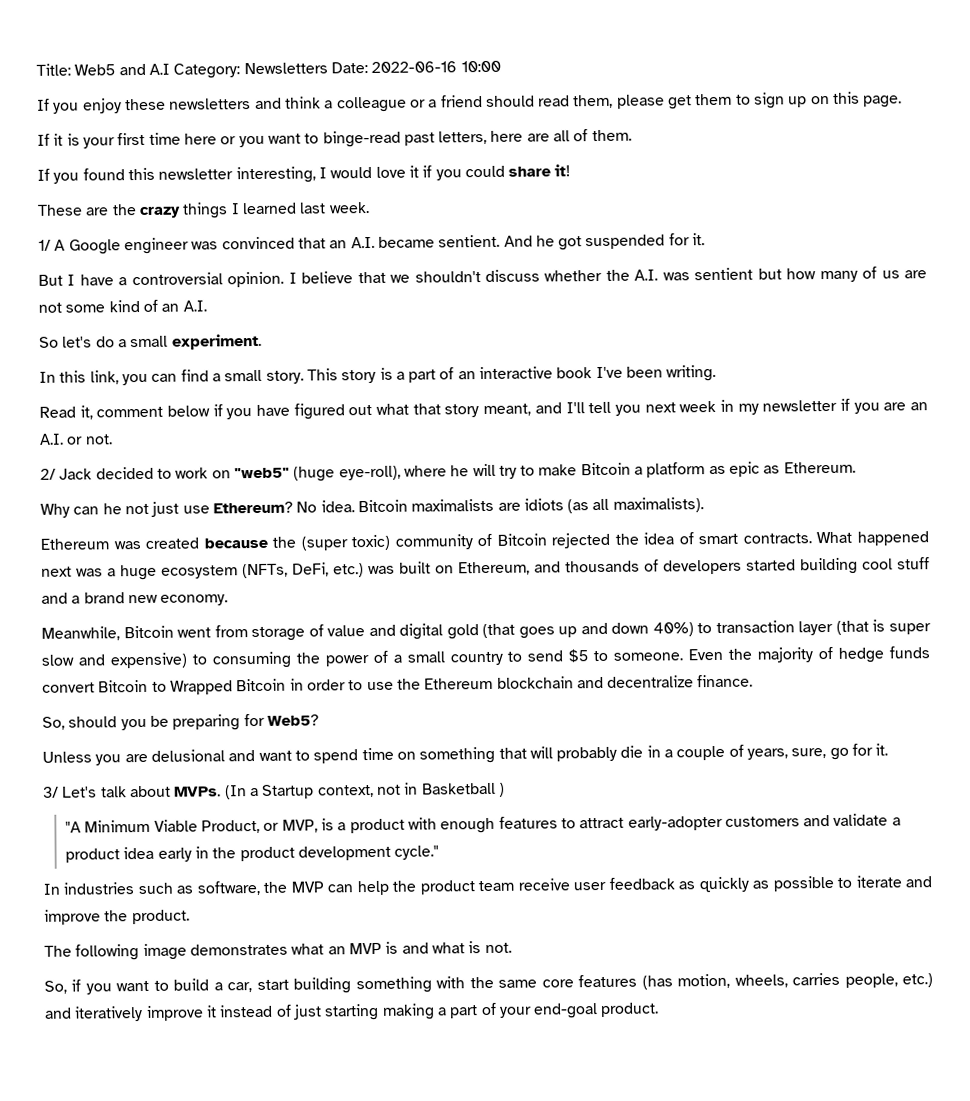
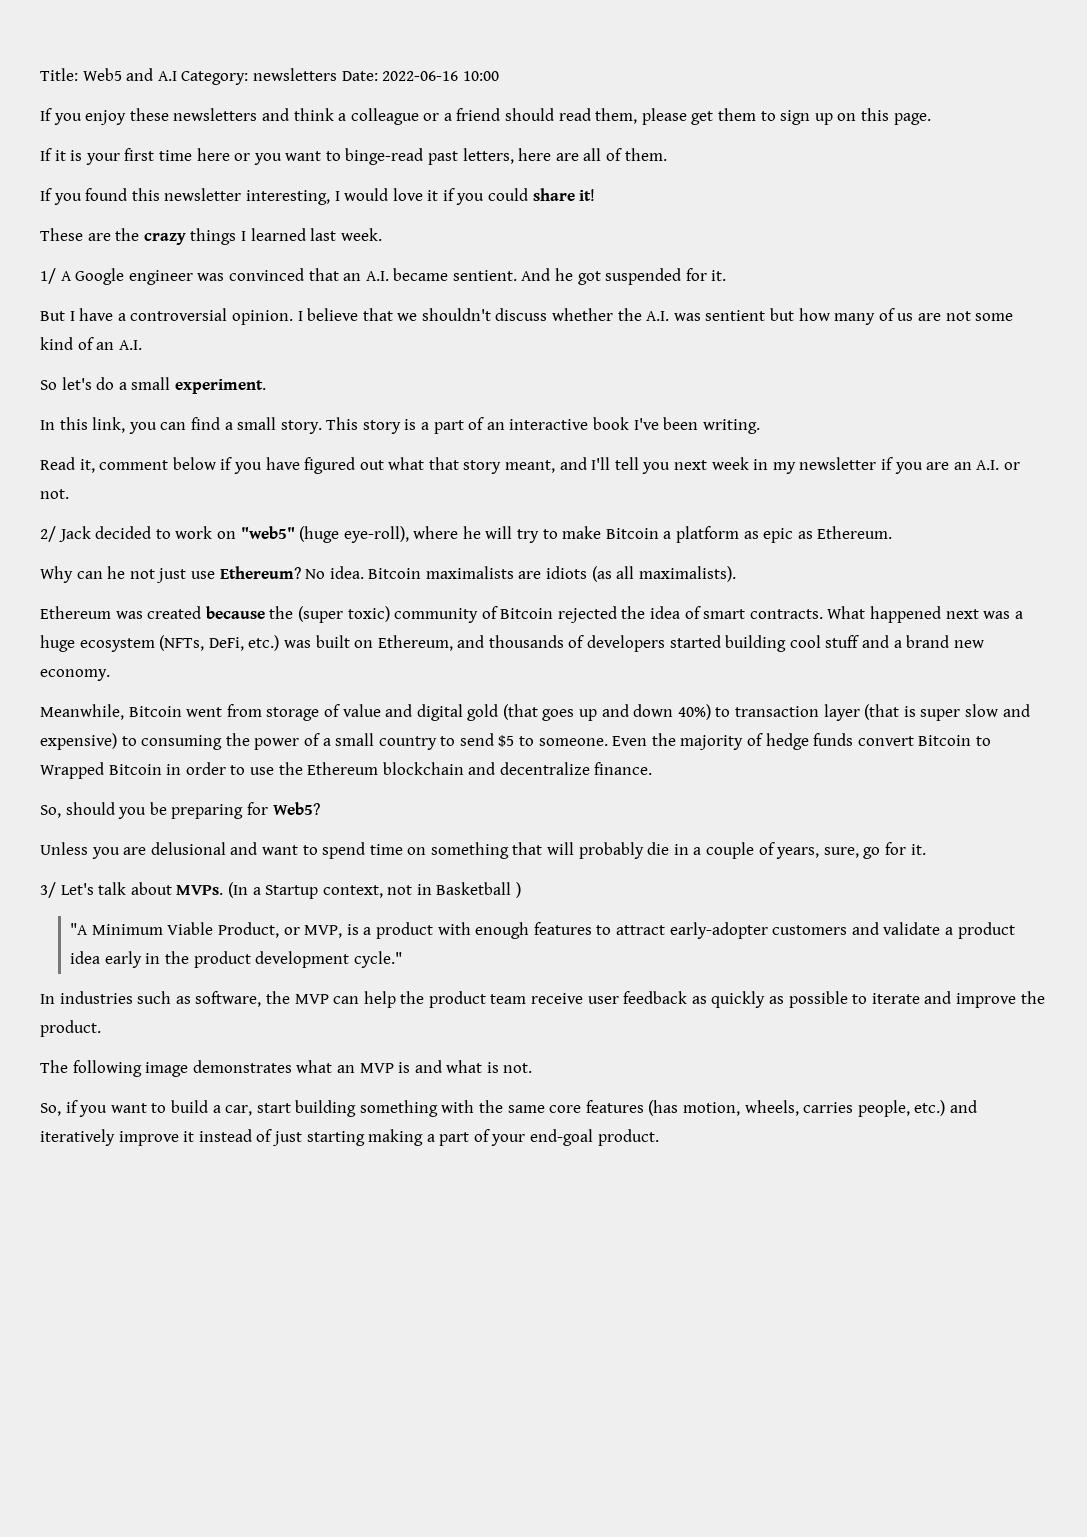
- Title: Web5 and A.I Category: Newsletters Date: 2022-06-16 10:00
+ Title: Web5 and A.I Category: newsletters Date: 2022-06-16 10:00

